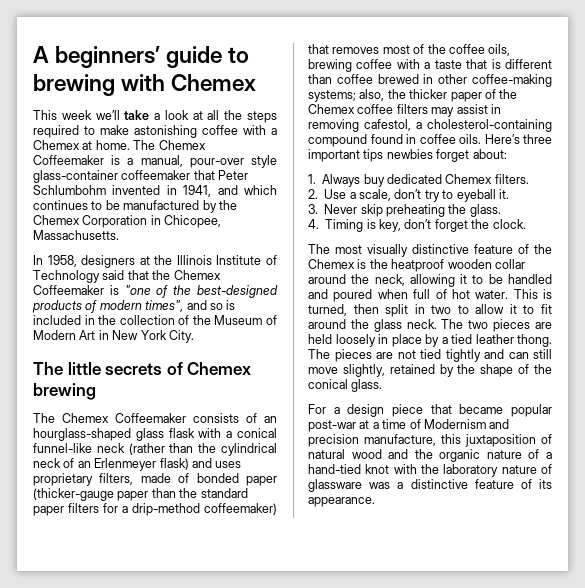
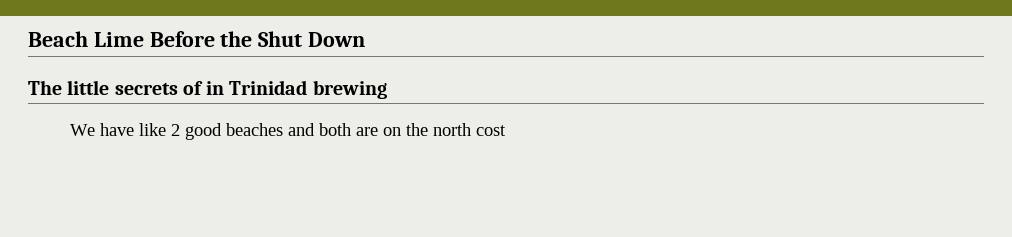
- A beginners’ guide to brewing with Chemex
- This week we’ll take a look at all the steps required to make astonishing coffee with a Chemex at home. The Chemex Coffeemaker is a manual, pour-over style glass-container coffeemaker that Peter Schlumbohm invented in 1941, and which continues to be manufactured by the Chemex Corporation in Chicopee, Massachusetts.
- In 1958, designers at the Illinois Institute of Technology said that the Chemex Coffeemaker is "one of the best-designed products of modern times", and so is included in the collection of the Museum of Modern Art in New York City.
+ Beach Lime Before the Shut Down
- The little secrets of Chemex brewing
+ The little secrets of in Trinidad brewing
- The Chemex Coffeemaker consists of an hourglass-shaped glass flask with a conical funnel-like neck (rather than the cylindrical neck of an Erlenmeyer flask) and uses proprietary filters, made of bonded paper (thicker-gauge paper than the standard paper filters for a drip-method coffeemaker) that removes most of the coffee oils, brewing coffee with a taste that is different than coffee brewed in other coffee-making systems; also, the thicker paper of the Chemex coffee filters may assist in removing cafestol, a cholesterol-containing compound found in coffee oils. Here’s three important tips newbies forget about:
- 1. Always buy dedicated Chemex filters.
- 2. Use a scale, don’t try to eyeball it.
- 3. Never skip preheating the glass.
- 4. Timing is key, don’t forget the clock.
- The most visually distinctive feature of the Chemex is the heatproof wooden collar around the neck, allowing it to be handled and poured when full of hot water. This is turned, then split in two to allow it to fit around the glass neck. The two pieces are held loosely in place by a tied leather thong. The pieces are not tied tightly and can still move slightly, retained by the shape of the conical glass.
- For a design piece that became popular post-war at a time of Modernism and precision manufacture, this juxtaposition of natural wood and the organic nature of a hand-tied knot with the laboratory nature of glassware was a distinctive feature of its appearance.
+ We have like 2 good beaches and both are on the north cost

